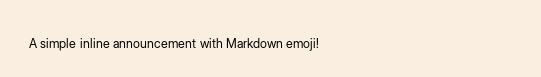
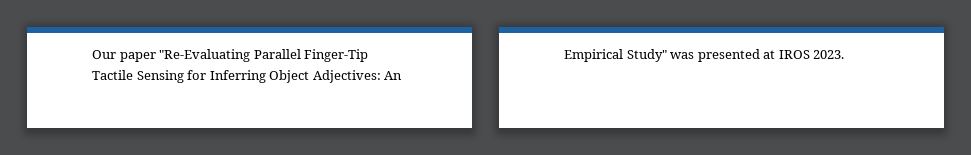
- A simple inline announcement with Markdown emoji!
+ Our paper "Re-Evaluating Parallel Finger-Tip Tactile Sensing for Inferring Object Adjectives: An Empirical Study" was presented at IROS 2023.

